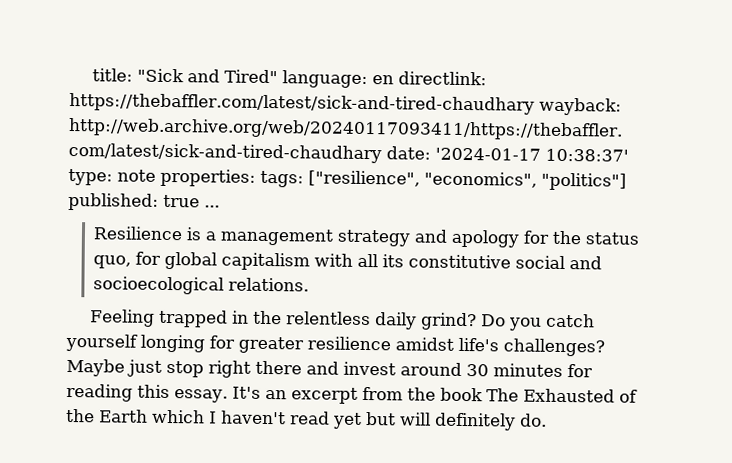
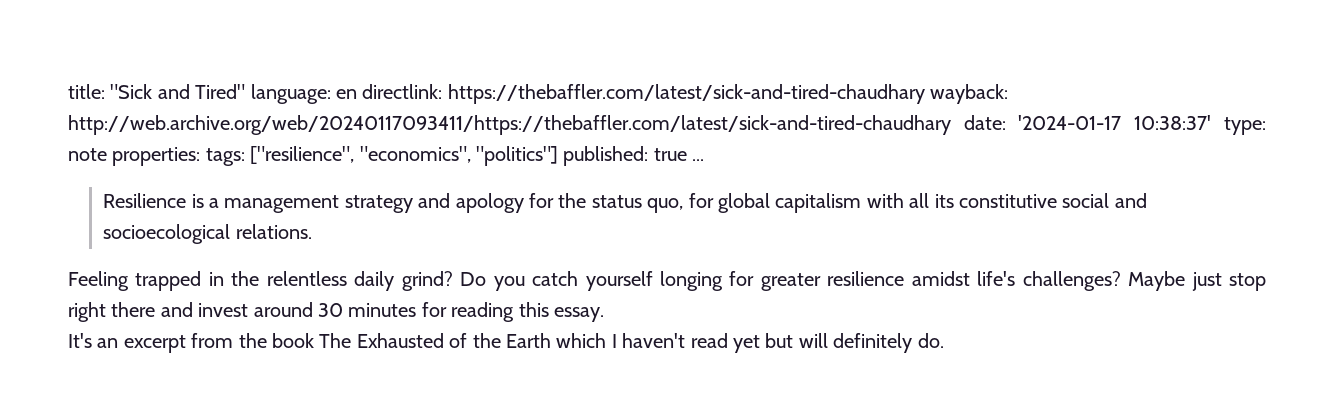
- Maybe just stop right there and invest around 30 minutes for reading this essay. It's an excerpt from the book The Exhausted of the Earth which I haven't read yet but will definitely do.
+ Maybe just stop right there and invest around 30 minutes for reading this essay.
+ It's an excerpt from the book The Exhausted of the Earth which I haven't read yet but will definitely do.

